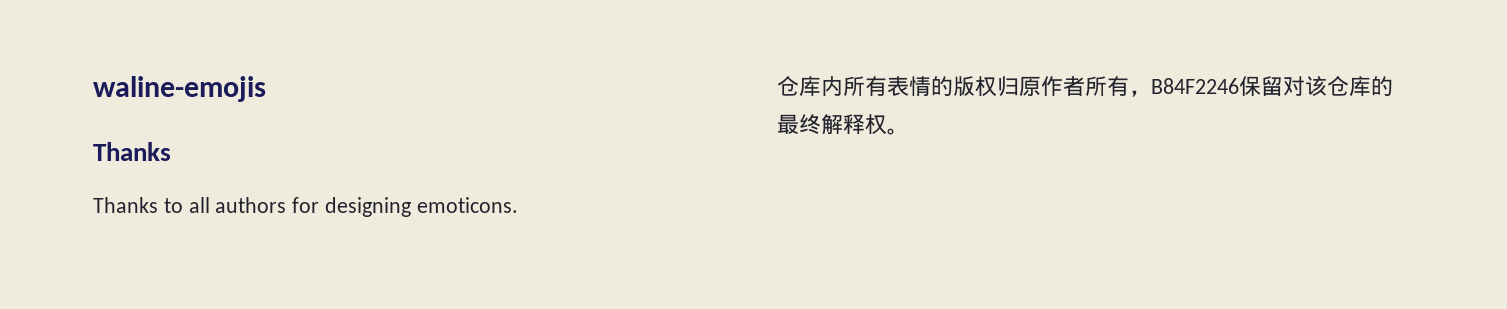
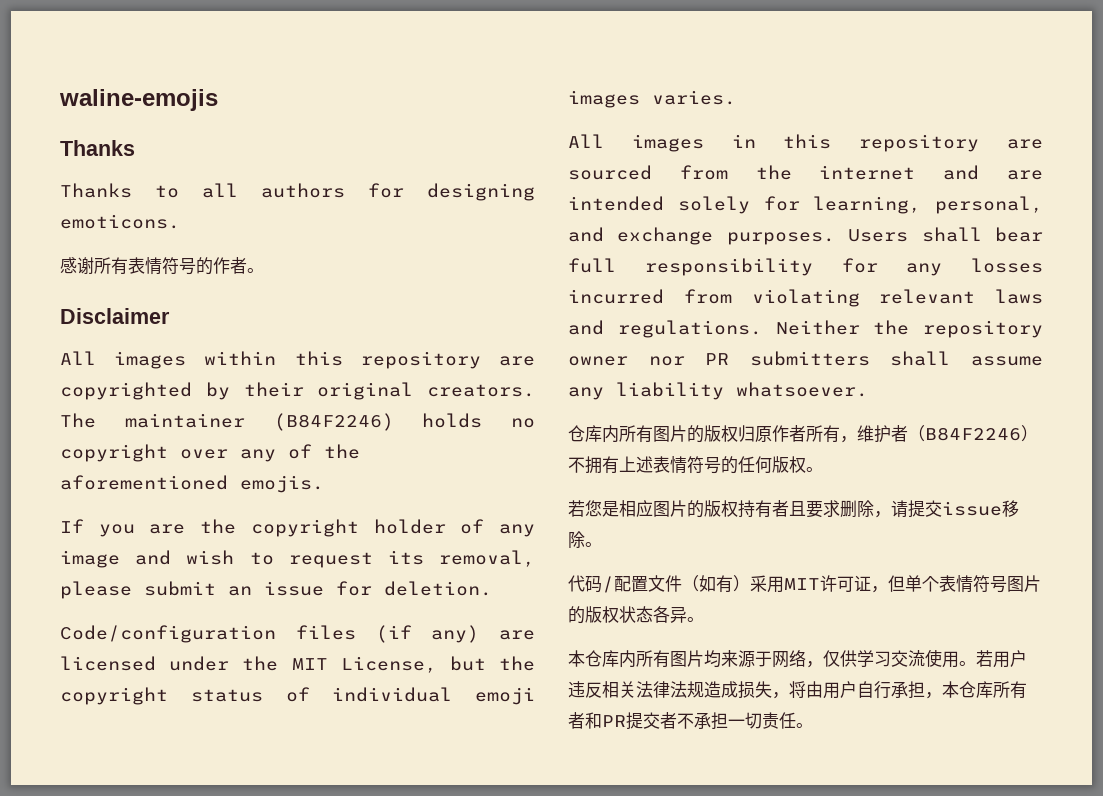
- 仓库内所有表情的版权归原作者所有，B84F2246保留对该仓库的最终解释权。
+ 感谢所有表情符号的作者。
+ Disclaimer
+ All images within this repository are copyrighted by their original creators. The maintainer (B84F2246) holds no copyright over any of the aforementioned emojis.
+ If you are the copyright holder of any image and wish to request its removal, please submit an issue for deletion.
+ Code/configuration files (if any) are licensed under the MIT License, but the copyright status of individual emoji images varies.
+ All images in this repository are sourced from the internet and are intended solely for learning, personal, and exchange purposes. Users shall bear full responsibility for any losses incurred from violating relevant laws and regulations. Neither the repository owner nor PR submitters shall assume any liability whatsoever.
+ 仓库内所有图片的版权归原作者所有，维护者（B84F2246）不拥有上述表情符号的任何版权。
+ 若您是相应图片的版权持有者且要求删除，请提交issue移除。
+ 代码/配置文件（如有）采用MIT许可证，但单个表情符号图片的版权状态各异。
+ 本仓库内所有图片均来源于网络，仅供学习交流使用。若用户违反相关法律法规造成损失，将由用户自行承担，本仓库所有者和PR提交者不承担一切责任。

